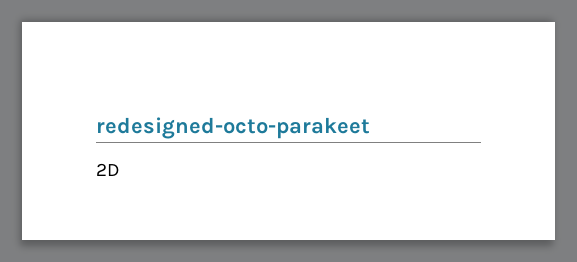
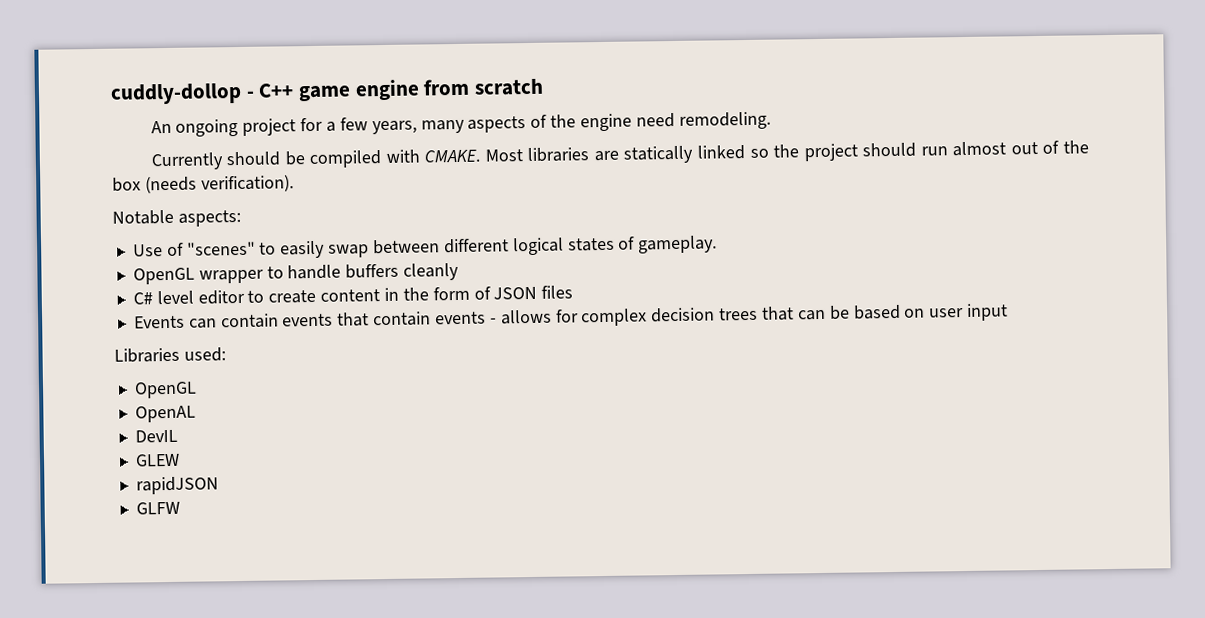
- redesigned-octo-parakeet
- 2D
+ cuddly-dollop - C++ game engine from scratch
+ An ongoing project for a few years, many aspects of the engine need remodeling.
+ Currently should be compiled with CMAKE. Most libraries are statically linked so the project should run almost out of the box (needs verification).
+ Notable aspects:
+ Use of "scenes" to easily swap between different logical states of gameplay.
+ OpenGL wrapper to handle buffers cleanly
+ C# level editor to create content in the form of JSON files
+ Events can contain events that contain events - allows for complex decision trees that can be based on user input
+ Libraries used:
+ OpenGL
+ OpenAL
+ DevIL
+ GLEW
+ rapidJSON
+ GLFW

